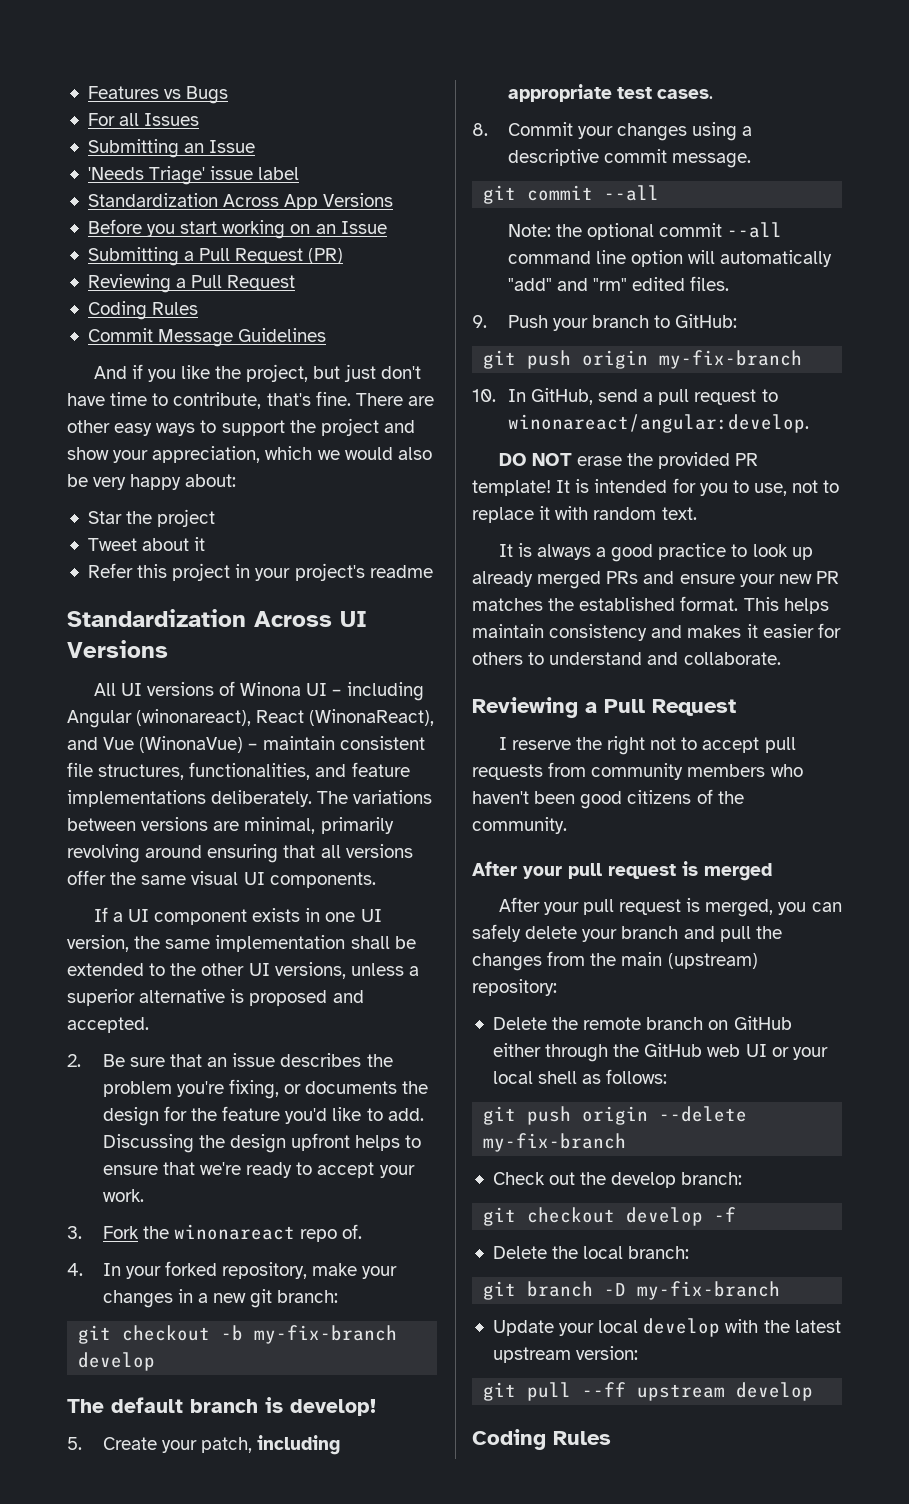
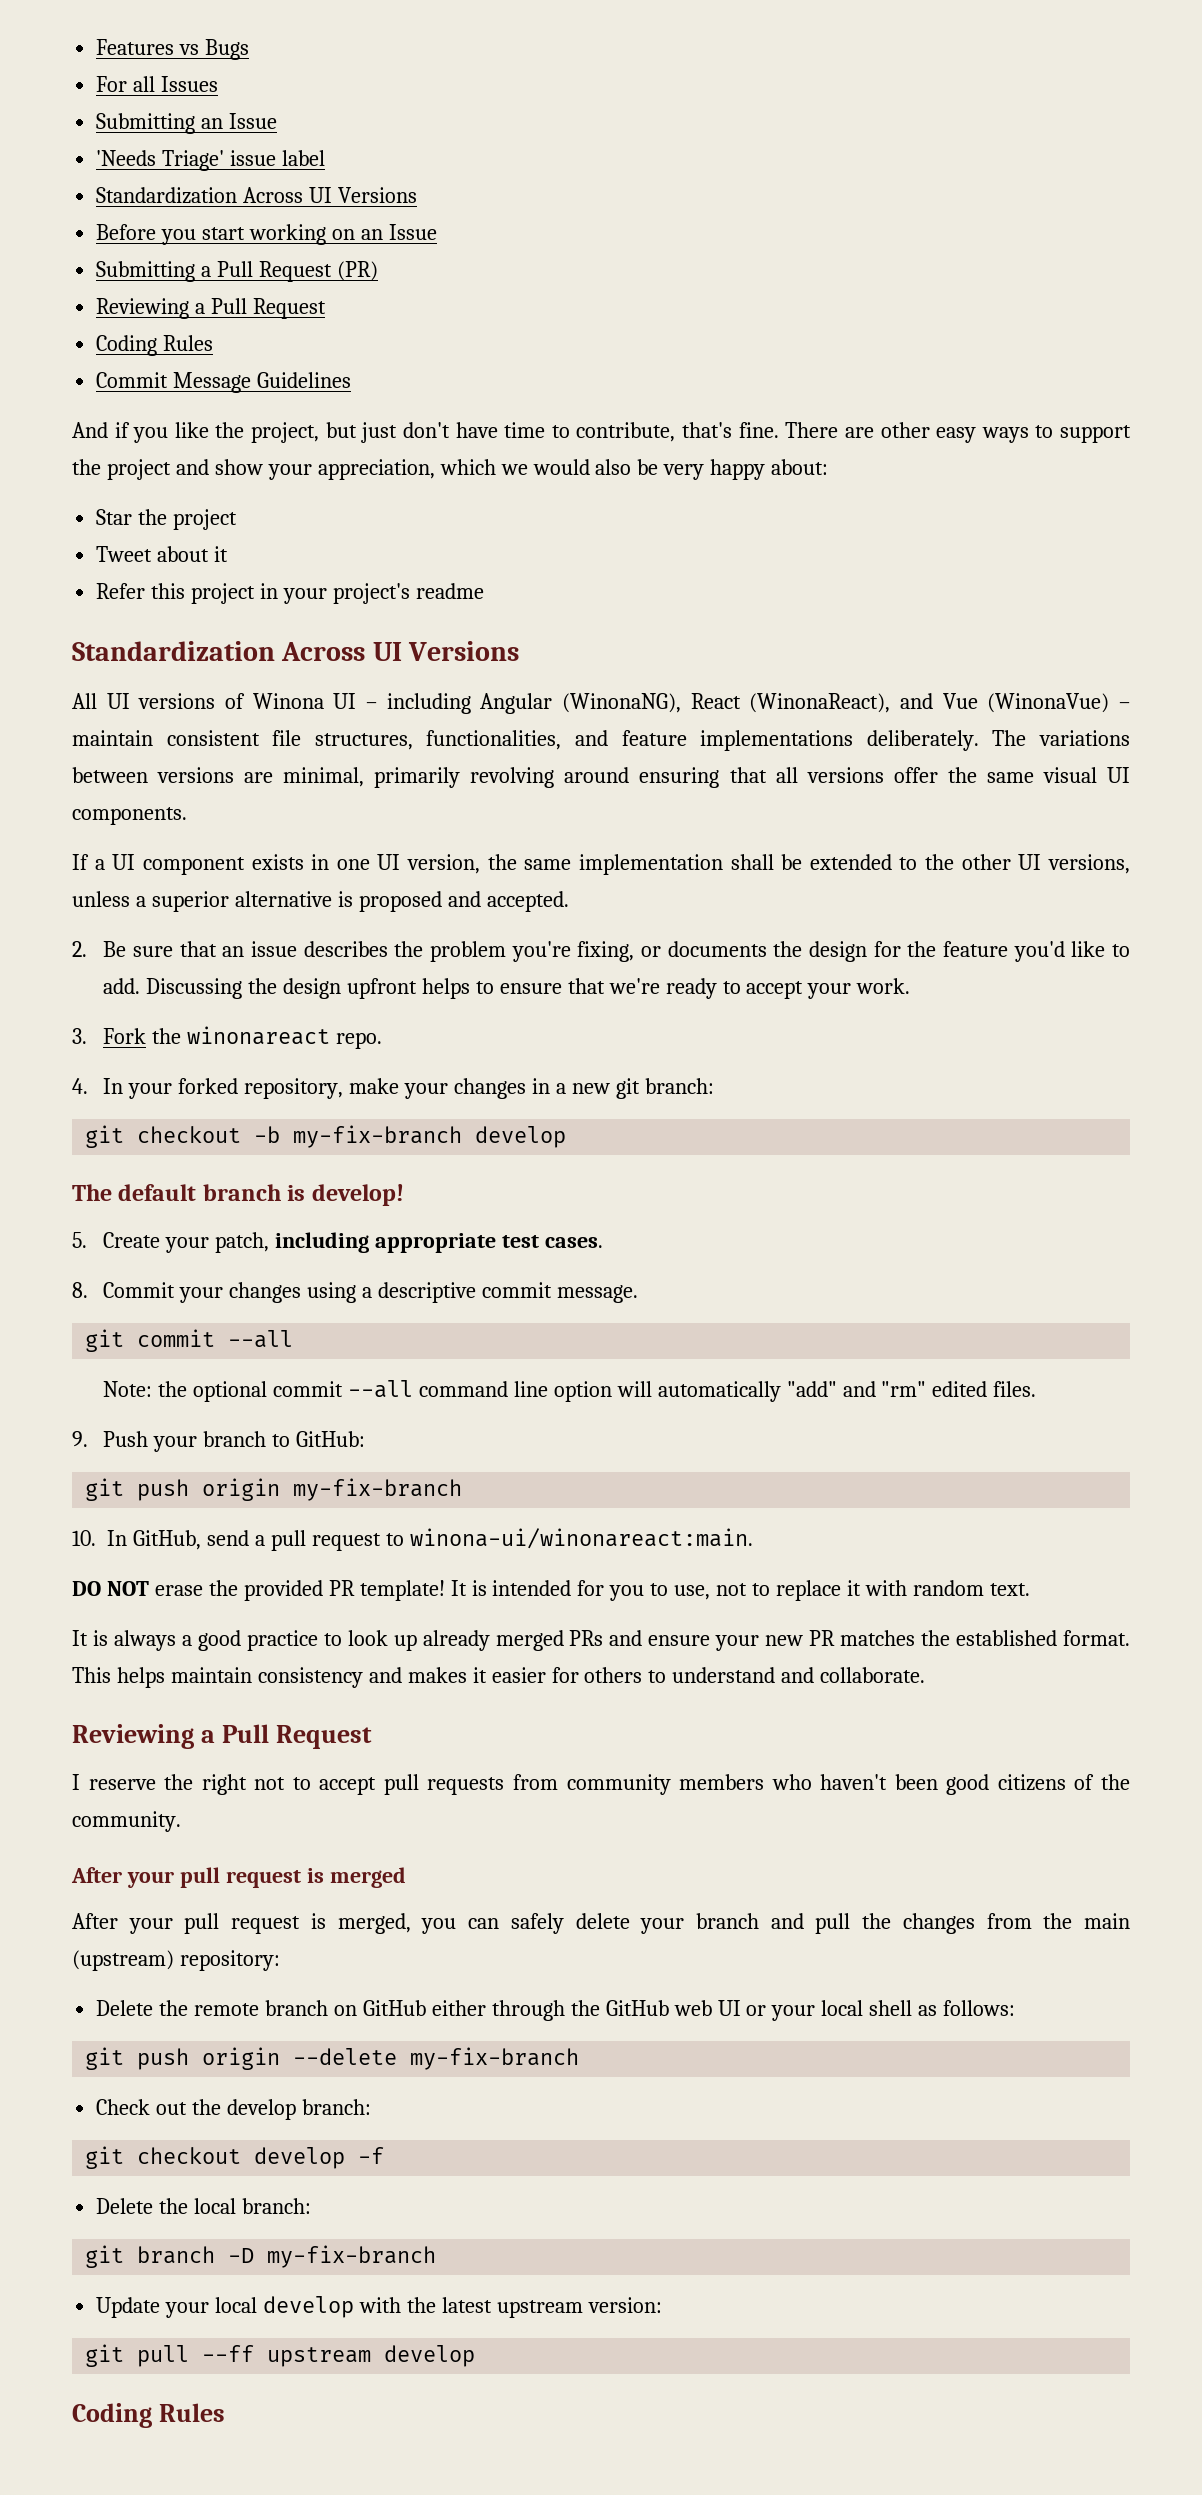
  'Needs Triage' issue label
- Standardization Across App Versions
+ Standardization Across UI Versions
- All UI versions of Winona UI – including Angular (winonareact), React (WinonaReact), and Vue (WinonaVue) – maintain consistent file structures, functionalities, and feature implementations deliberately.
+ All UI versions of Winona UI – including Angular (WinonaNG), React (WinonaReact), and Vue (WinonaVue) – maintain consistent file structures, functionalities, and feature implementations deliberately.
- 3. Fork the winonareact repo of.
+ 3. Fork the winonareact repo.
- 10. In GitHub, send a pull request to winonareact/angular:develop.
+ 10. In GitHub, send a pull request to winona-ui/winonareact:main.

